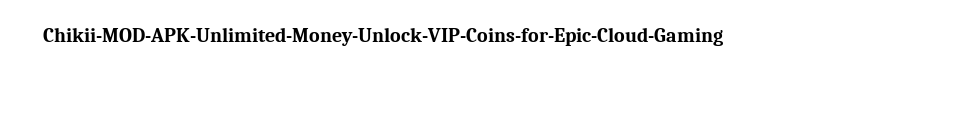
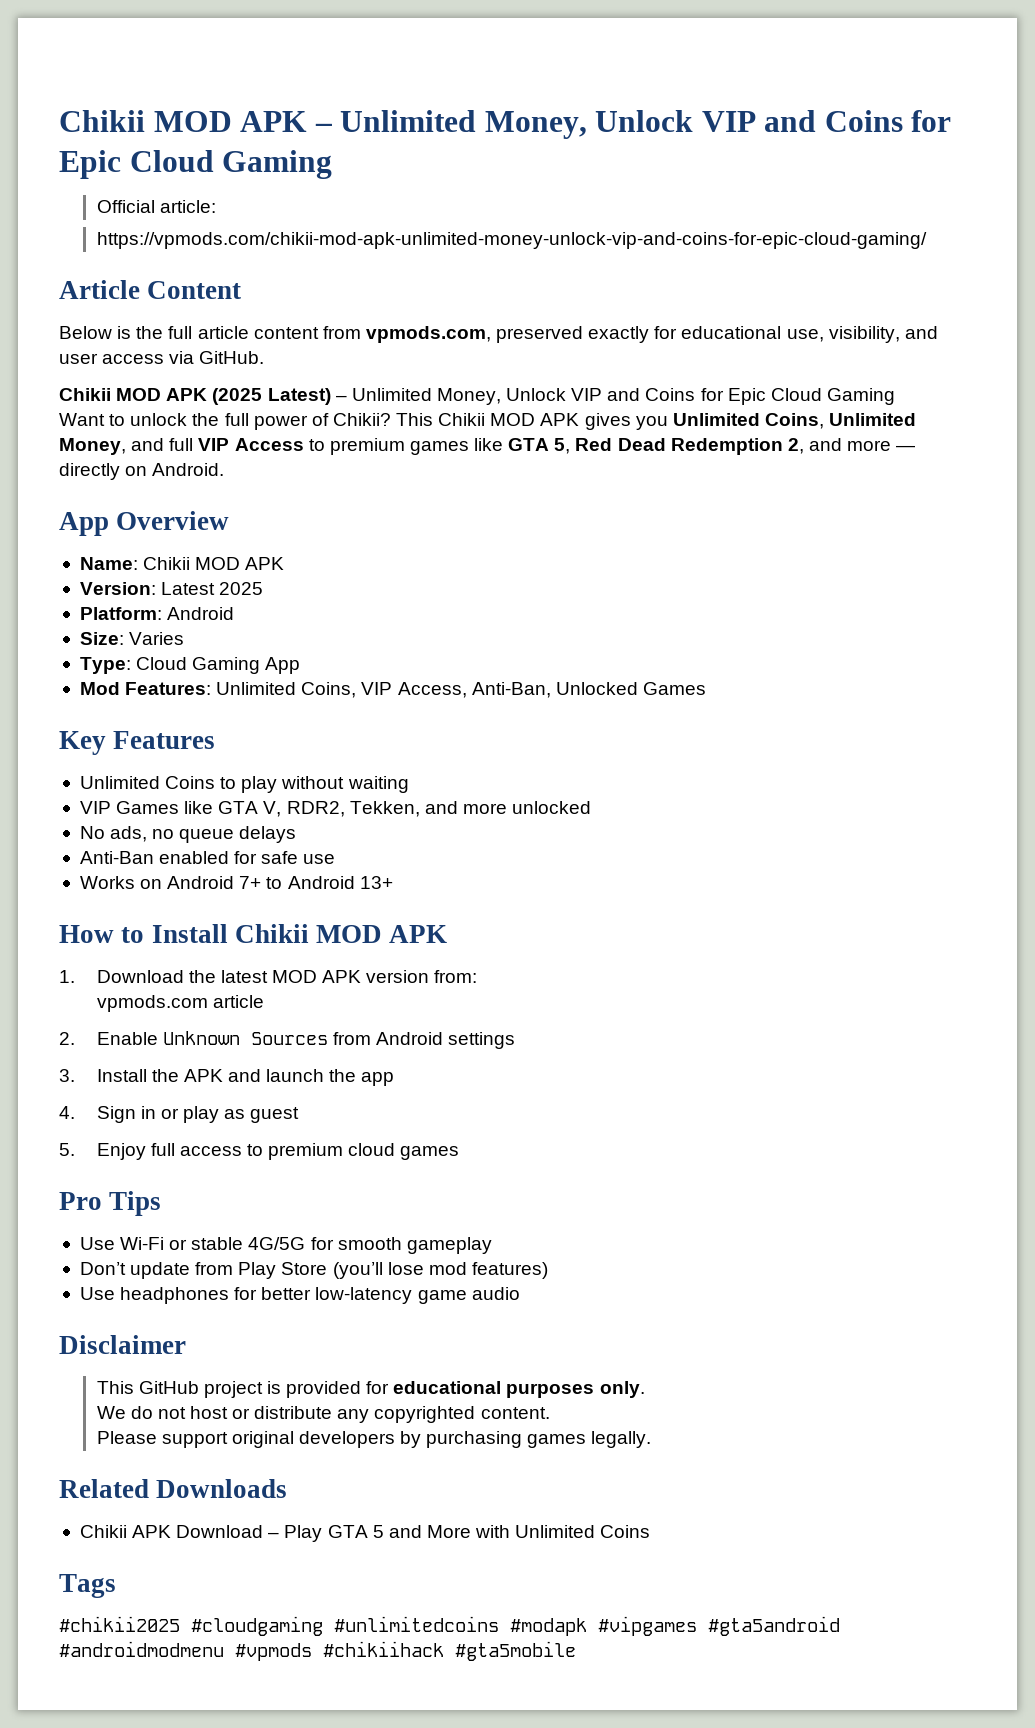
- Chikii-MOD-APK-Unlimited-Money-Unlock-VIP-Coins-for-Epic-Cloud-Gaming
+ Chikii MOD APK – Unlimited Money, Unlock VIP and Coins for Epic Cloud Gaming
+ Official article:
+ https://vpmods.com/chikii-mod-apk-unlimited-money-unlock-vip-and-coins-for-epic-cloud-gaming/
+ Article Content
+ Below is the full article content from vpmods.com, preserved exactly for educational use, visibility, and user access via GitHub.
+ Chikii MOD APK (2025 Latest) – Unlimited Money, Unlock VIP and Coins for Epic Cloud Gaming
+ Want to unlock the full power of Chikii? This Chikii MOD APK gives you Unlimited Coins, Unlimited Money, and full VIP Access to premium games like GTA 5, Red Dead Redemption 2, and more — directly on Android.
+ App Overview
+ Name: Chikii MOD APK
+ Version: Latest 2025
+ Platform: Android
+ Size: Varies
+ Type: Cloud Gaming App
+ Mod Features: Unlimited Coins, VIP Access, Anti-Ban, Unlocked Games
+ Key Features
+ Unlimited Coins to play without waiting
+ VIP Games like GTA V, RDR2, Tekken, and more unlocked
+ No ads, no queue delays
+ Anti-Ban enabled for safe use
+ Works on Android 7+ to Android 13+
+ How to Install Chikii MOD APK
+ 1. Download the latest MOD APK version from:
+ vpmods.com article
+ 2. Enable Unknown Sources from Android settings
+ 3. Install the APK and launch the app
+ 4. Sign in or play as guest
+ 5. Enjoy full access to premium cloud games
+ Pro Tips
+ Use Wi-Fi or stable 4G/5G for smooth gameplay
+ Don’t update from Play Store (you’ll lose mod features)
+ Use headphones for better low-latency game audio
+ Disclaimer
+ This GitHub project is provided for educational purposes only.
+ We do not host or distribute any copyrighted content.
+ Please support original developers by purchasing games legally.
+ Related Downloads
+ Chikii APK Download – Play GTA 5 and More with Unlimited Coins
+ Tags
+ #chikii2025 #cloudgaming #unlimitedcoins #modapk #vipgames #gta5android #androidmodmenu #vpmods #chikiihack #gta5mobile

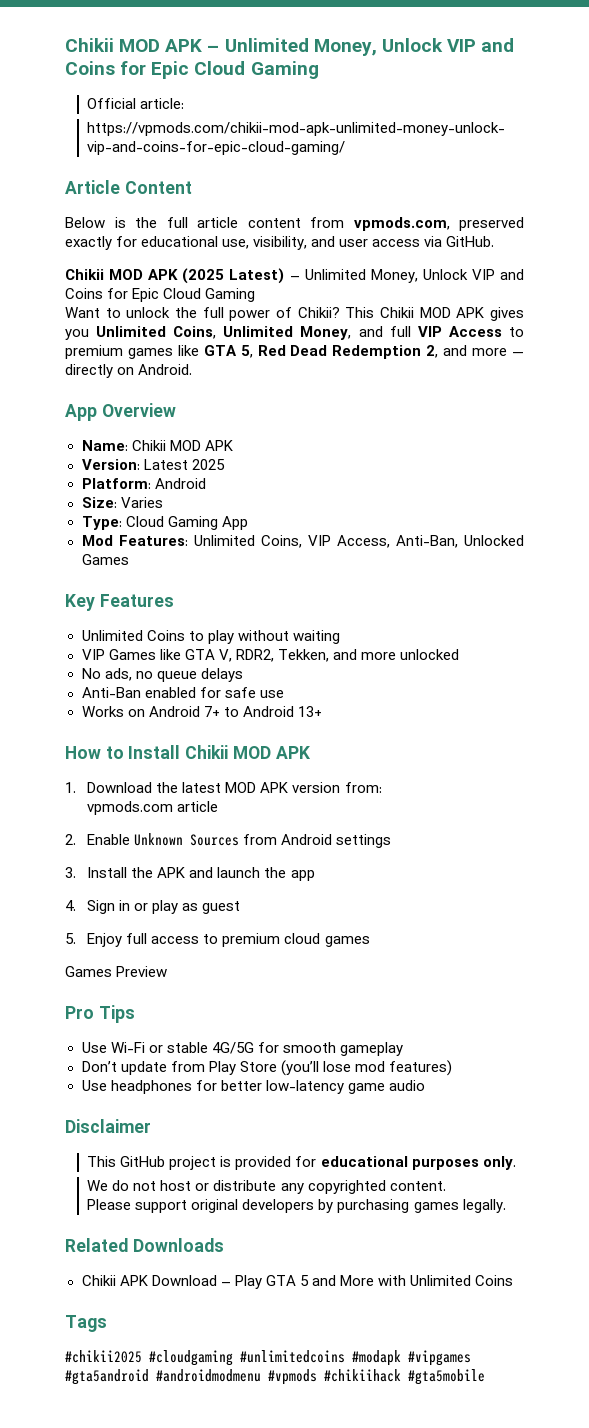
+ Games Preview

